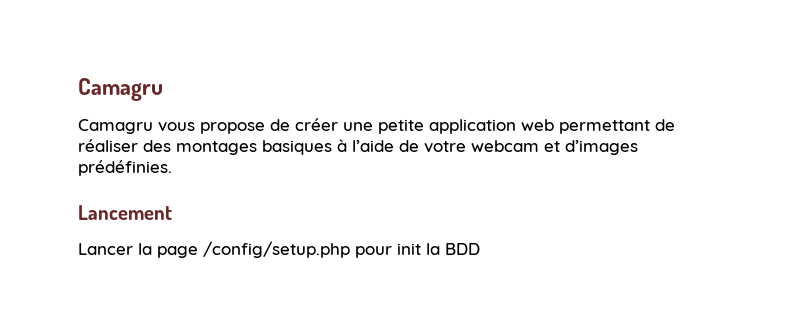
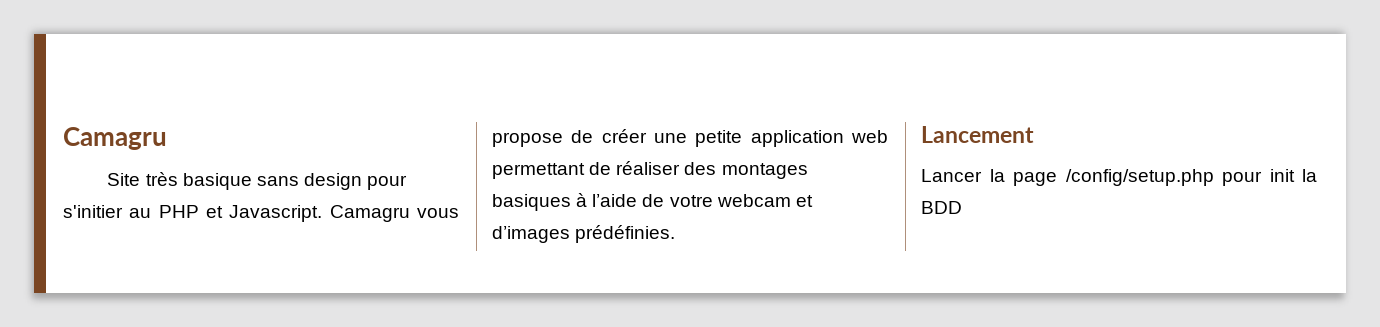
+ Site très basique sans design pour s'initier au PHP et Javascript.

